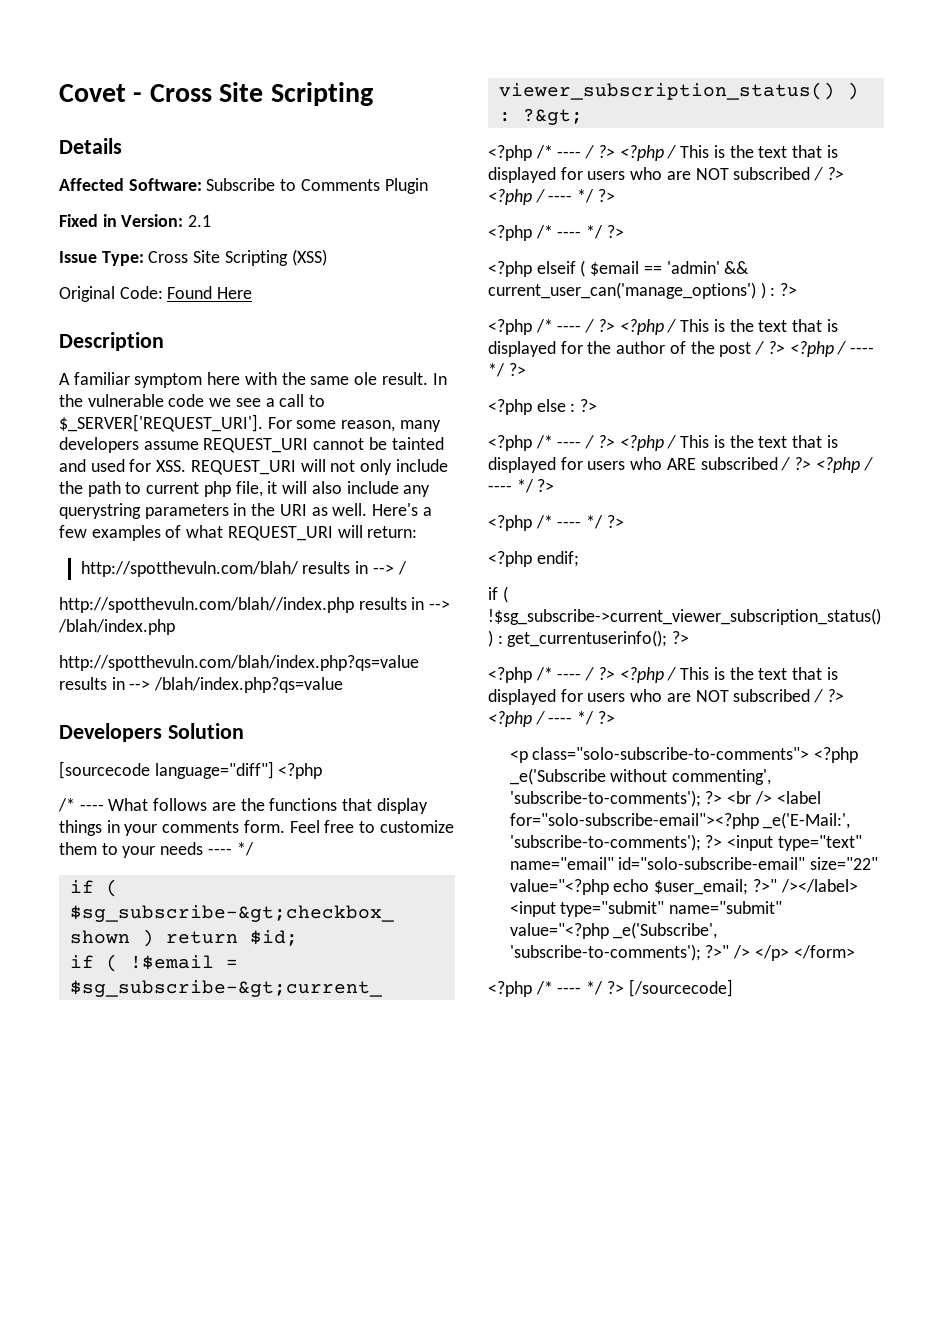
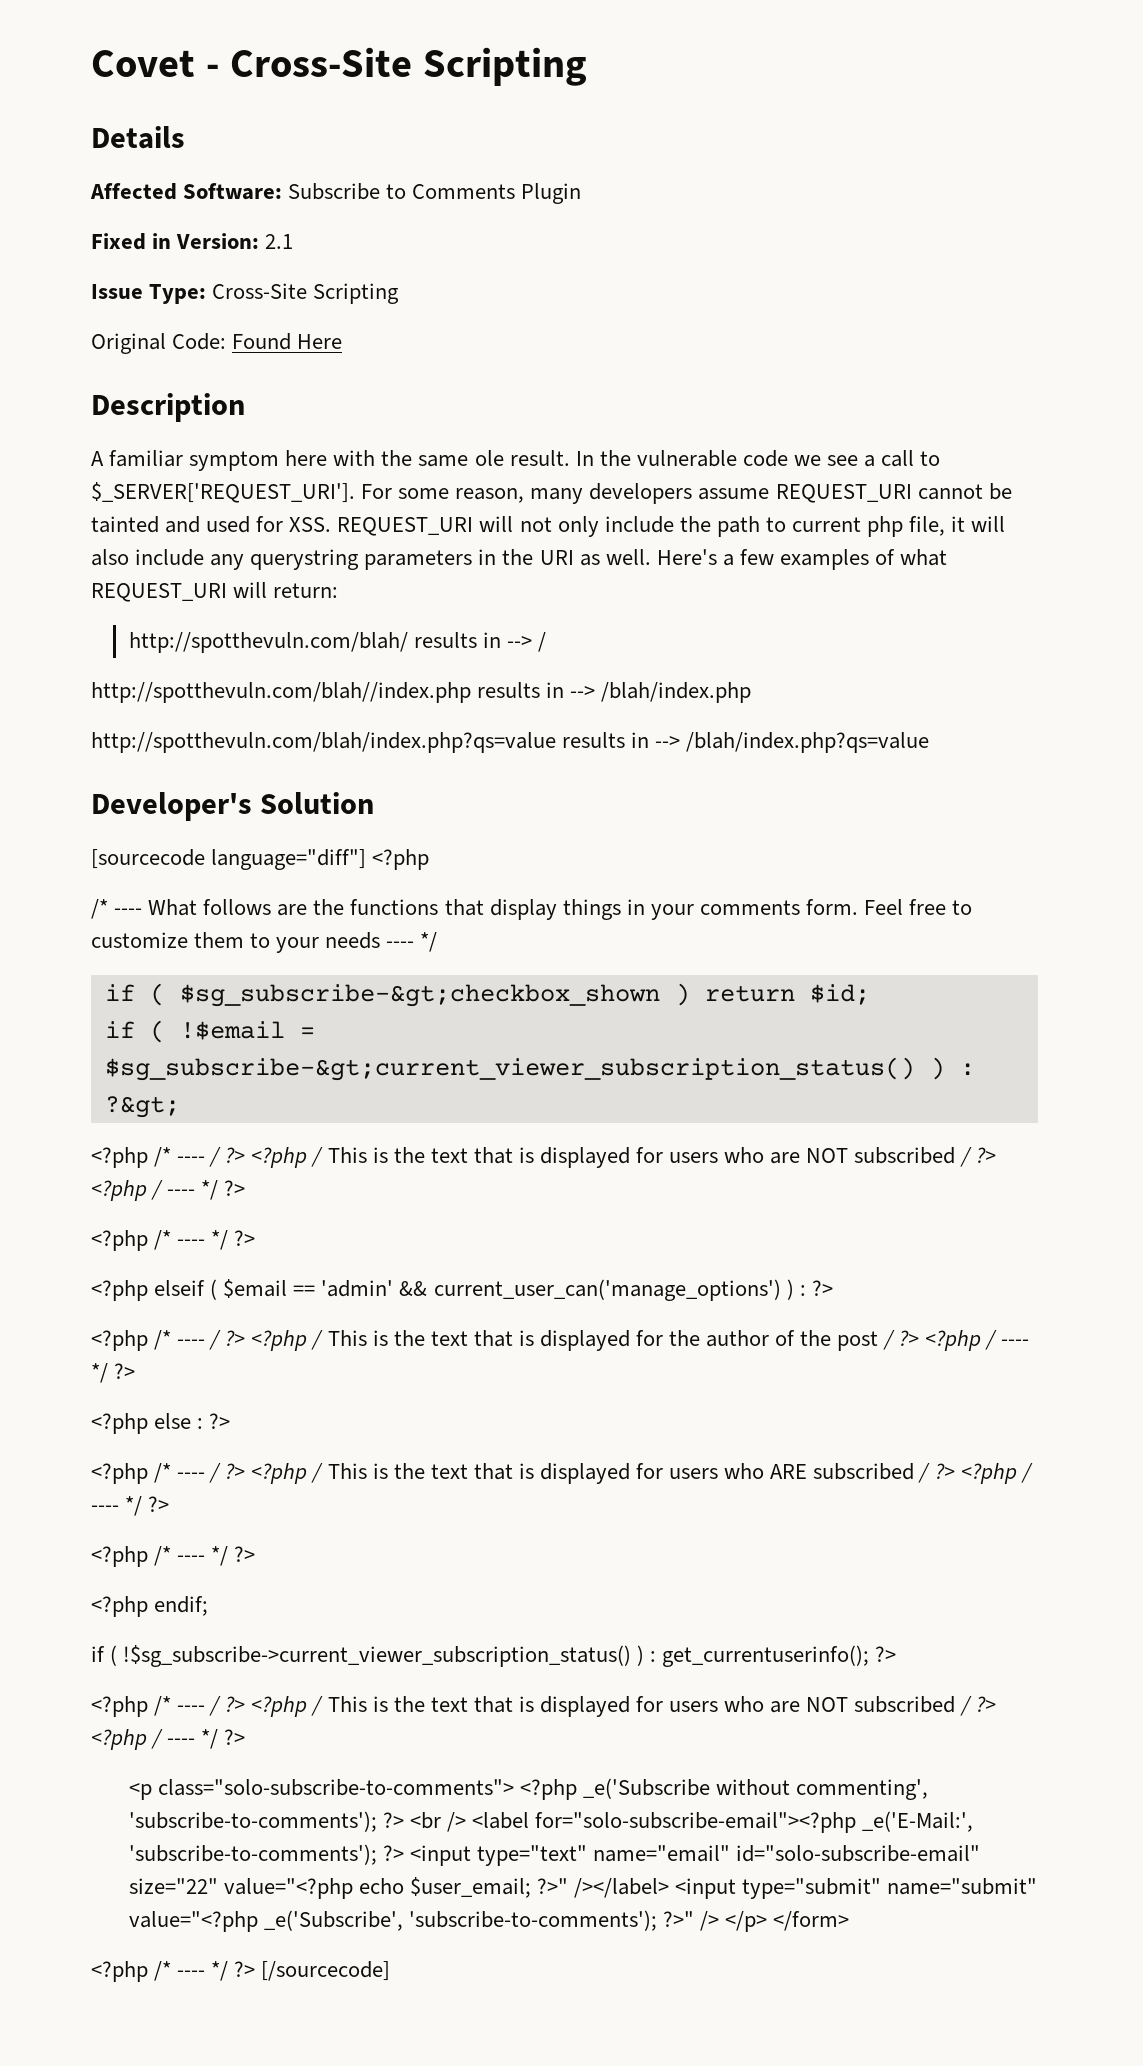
- Covet - Cross Site Scripting
+ Covet - Cross-Site Scripting
- Issue Type: Cross Site Scripting (XSS)
+ Issue Type: Cross-Site Scripting
- Developers Solution
+ Developer's Solution

